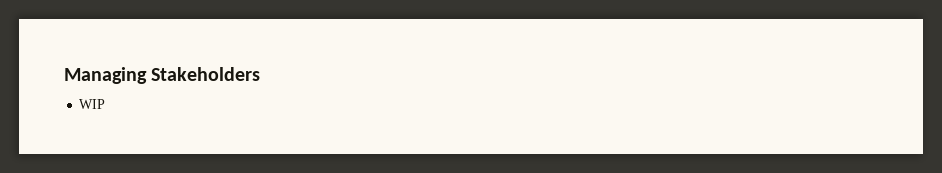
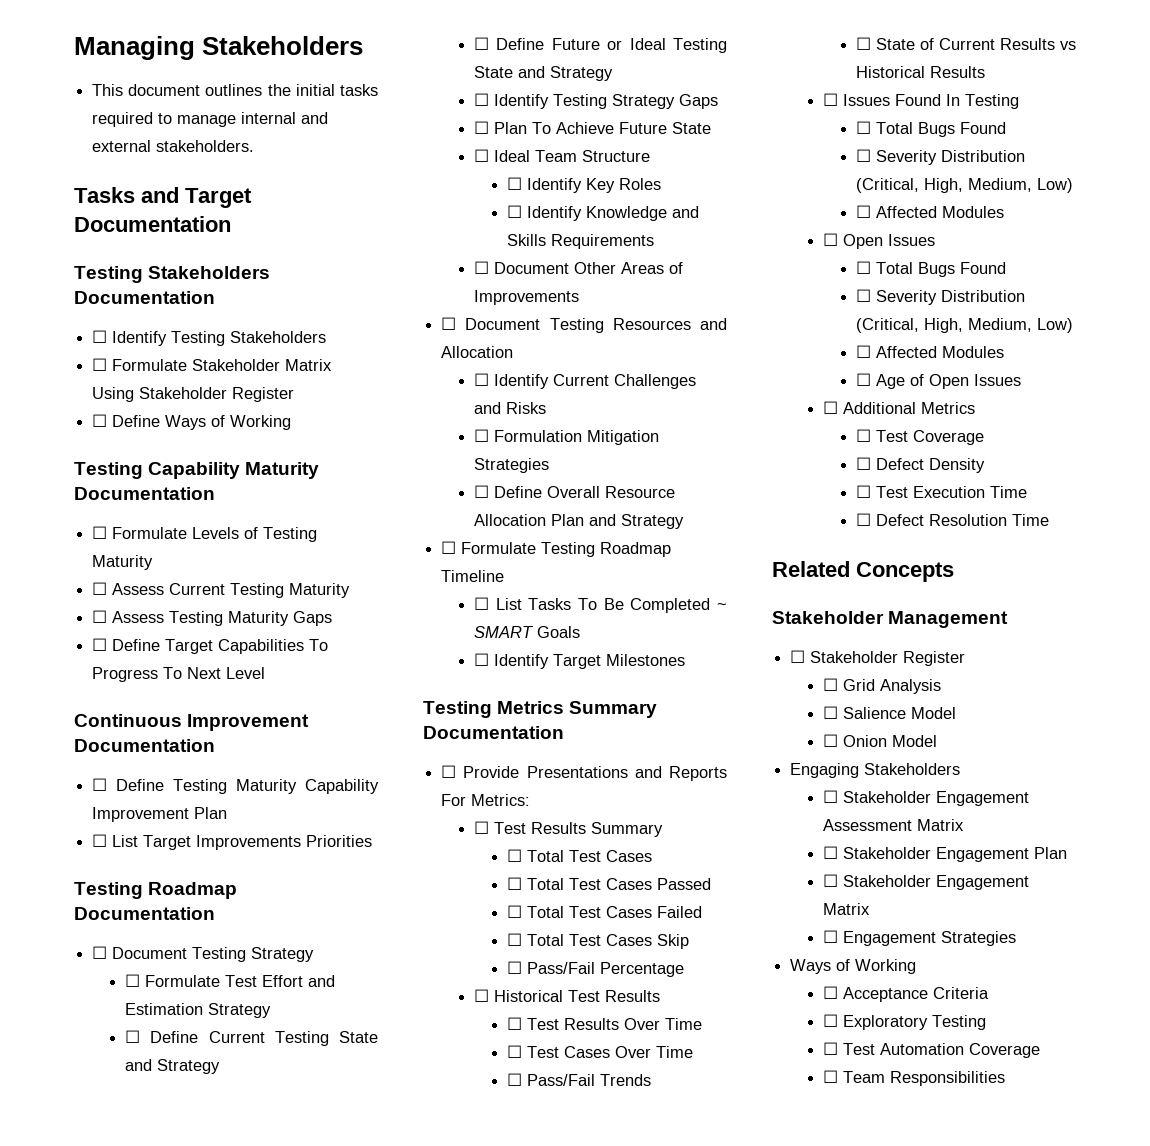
- WIP
+ This document outlines the initial tasks required to manage internal and external stakeholders.
+ Tasks and Target Documentation
+ Testing Stakeholders Documentation
+ ☐ Identify Testing Stakeholders
+ ☐ Formulate Stakeholder Matrix Using Stakeholder Register
+ ☐ Define Ways of Working
+ Testing Capability Maturity Documentation
+ ☐ Formulate Levels of Testing Maturity
+ ☐ Assess Current Testing Maturity
+ ☐ Assess Testing Maturity Gaps
+ ☐ Define Target Capabilities To Progress To Next Level
+ Continuous Improvement Documentation
+ ☐ Define Testing Maturity Capability Improvement Plan
+ ☐ List Target Improvements Priorities
+ Testing Roadmap Documentation
+ ☐ Document Testing Strategy
+ ☐ Formulate Test Effort and Estimation Strategy
+ ☐ Define Current Testing State and Strategy
+ ☐ Define Future or Ideal Testing State and Strategy
+ ☐ Identify Testing Strategy Gaps
+ ☐ Plan To Achieve Future State
+ ☐ Ideal Team Structure
+ ☐ Identify Key Roles
+ ☐ Identify Knowledge and Skills Requirements
+ ☐ Document Other Areas of Improvements
+ ☐ Document Testing Resources and Allocation
+ ☐ Identify Current Challenges and Risks
+ ☐ Formulation Mitigation Strategies
+ ☐ Define Overall Resource Allocation Plan and Strategy
+ ☐ Formulate Testing Roadmap Timeline
+ ☐ List Tasks To Be Completed ~ SMART Goals
+ ☐ Identify Target Milestones
+ Testing Metrics Summary Documentation
+ ☐ Provide Presentations and Reports For Metrics:
+ ☐ Test Results Summary
+ ☐ Total Test Cases
+ ☐ Total Test Cases Passed
+ ☐ Total Test Cases Failed
+ ☐ Total Test Cases Skip
+ ☐ Pass/Fail Percentage
+ ☐ Historical Test Results
+ ☐ Test Results Over Time
+ ☐ Test Cases Over Time
+ ☐ Pass/Fail Trends
+ ☐ State of Current Results vs Historical Results
+ ☐ Issues Found In Testing
+ ☐ Total Bugs Found
+ ☐ Severity Distribution (Critical, High, Medium, Low)
+ ☐ Affected Modules
+ ☐ Open Issues
+ ☐ Total Bugs Found
+ ☐ Severity Distribution (Critical, High, Medium, Low)
+ ☐ Affected Modules
+ ☐ Age of Open Issues
+ ☐ Additional Metrics
+ ☐ Test Coverage
+ ☐ Defect Density
+ ☐ Test Execution Time
+ ☐ Defect Resolution Time
+ Related Concepts
+ Stakeholder Management
+ ☐ Stakeholder Register
+ ☐ Grid Analysis
+ ☐ Salience Model
+ ☐ Onion Model
+ Engaging Stakeholders
+ ☐ Stakeholder Engagement Assessment Matrix
+ ☐ Stakeholder Engagement Plan
+ ☐ Stakeholder Engagement Matrix
+ ☐ Engagement Strategies
+ Ways of Working
+ ☐ Acceptance Criteria
+ ☐ Exploratory Testing
+ ☐ Test Automation Coverage
+ ☐ Team Responsibilities

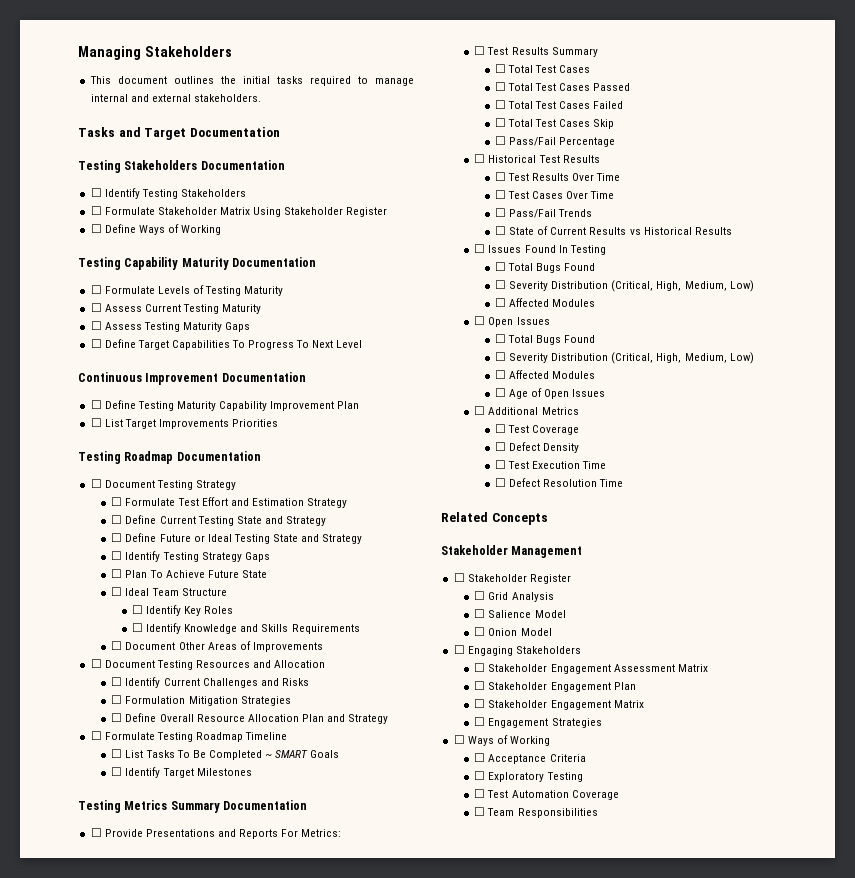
- Engaging Stakeholders
+ ☐ Engaging Stakeholders
  ☐ Engagement Strategies
- Ways of Working
+ ☐ Ways of Working

